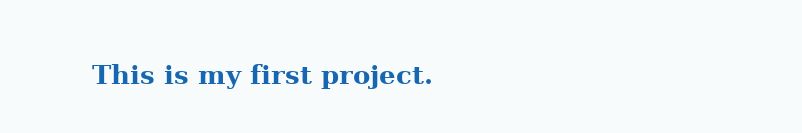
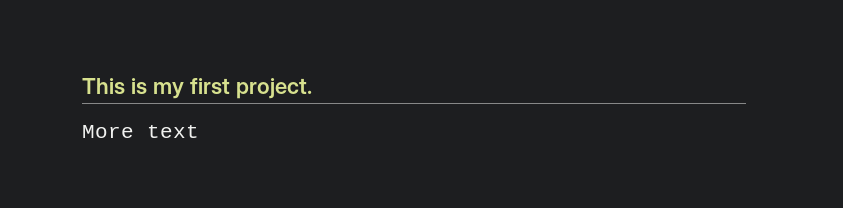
+ More text

